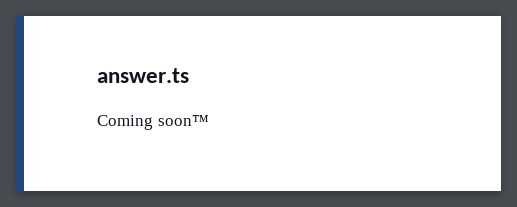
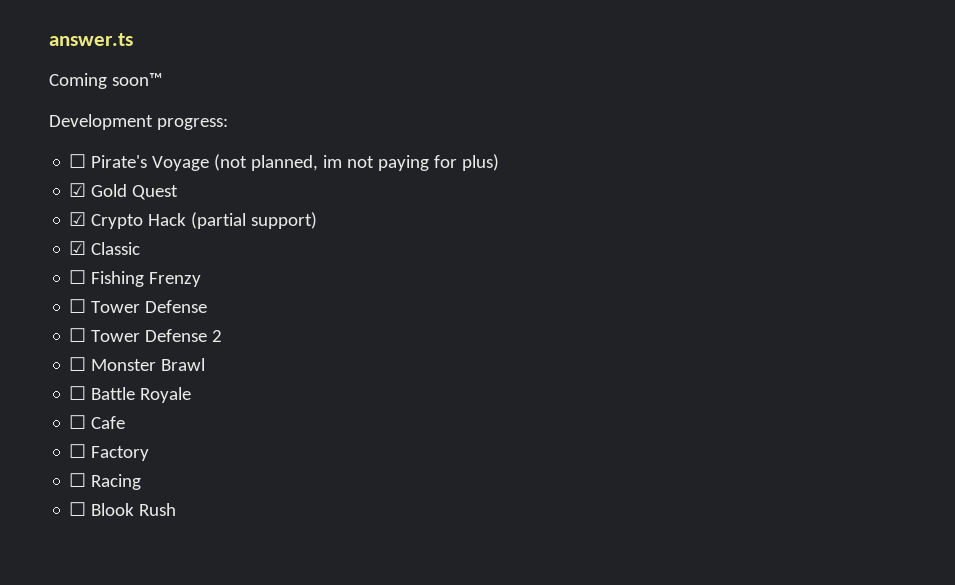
+ Development progress:
+ ☐ Pirate's Voyage (not planned, im not paying for plus)
+ ☑ Gold Quest
+ ☑ Crypto Hack (partial support)
+ ☑ Classic
+ ☐ Fishing Frenzy
+ ☐ Tower Defense
+ ☐ Tower Defense 2
+ ☐ Monster Brawl
+ ☐ Battle Royale
+ ☐ Cafe
+ ☐ Factory
+ ☐ Racing
+ ☐ Blook Rush

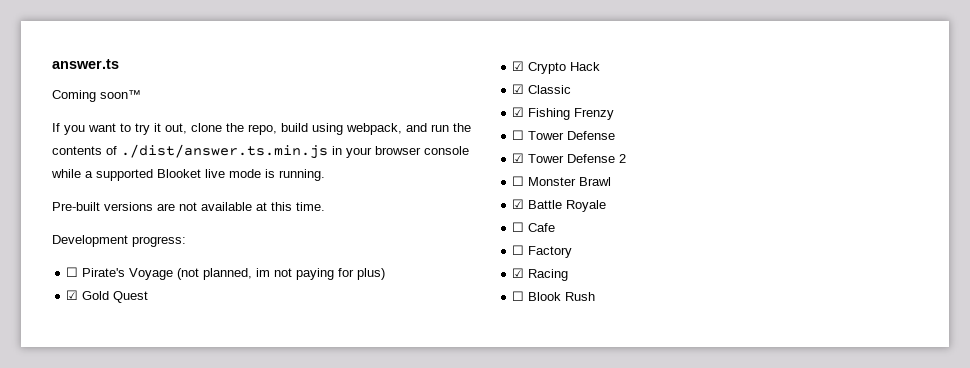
+ If you want to try it out, clone the repo, build using webpack, and run the contents of ./dist/answer.ts.min.js in your browser console while a supported Blooket live mode is running.
+ Pre-built versions are not available at this time.
- ☑ Crypto Hack (partial support)
+ ☑ Crypto Hack
- ☐ Fishing Frenzy
+ ☑ Fishing Frenzy
- ☐ Tower Defense 2
+ ☑ Tower Defense 2
- ☐ Battle Royale
+ ☑ Battle Royale
- ☐ Racing
+ ☑ Racing

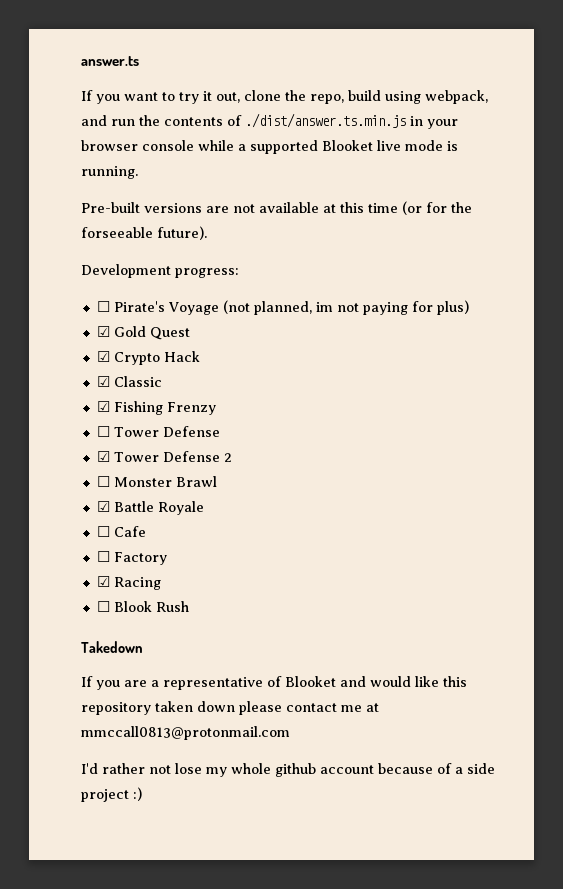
- Coming soon™
- Pre-built versions are not available at this time.
+ Pre-built versions are not available at this time (or for the forseeable future).
+ Takedown
+ If you are a representative of Blooket and would like this repository taken down please contact me at mmccall0813@protonmail.com
+ I'd rather not lose my whole github account because of a side project :)

